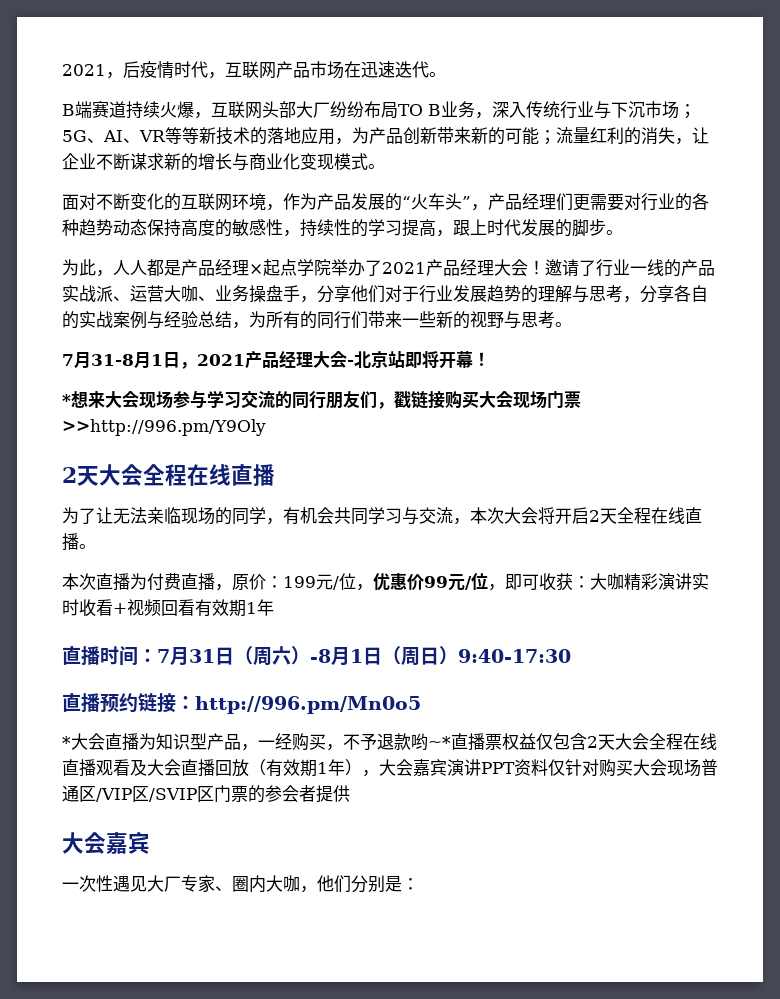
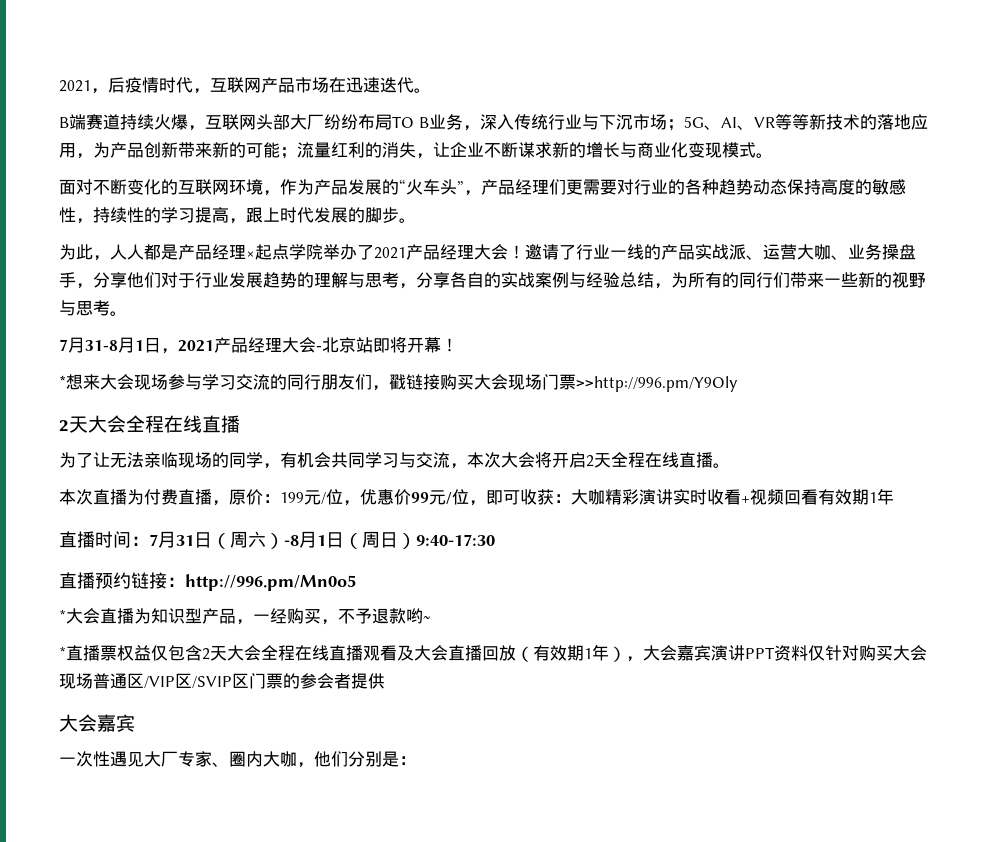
- *大会直播为知识型产品，一经购买，不予退款哟~*直播票权益仅包含2天大会全程在线直播观看及大会直播回放（有效期1年），大会嘉宾演讲PPT资料仅针对购买大会现场普通区/VIP区/SVIP区门票的参会者提供
+ *大会直播为知识型产品，一经购买，不予退款哟~
+ *直播票权益仅包含2天大会全程在线直播观看及大会直播回放（有效期1年），大会嘉宾演讲PPT资料仅针对购买大会现场普通区/VIP区/SVIP区门票的参会者提供

